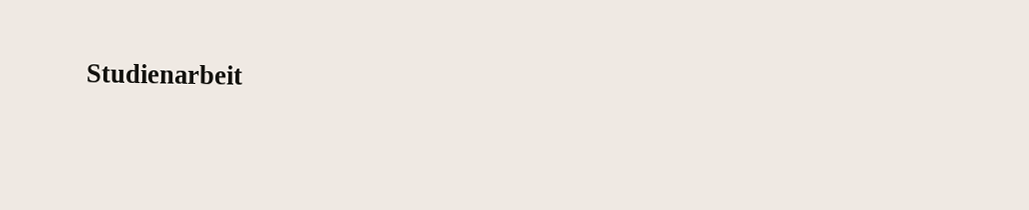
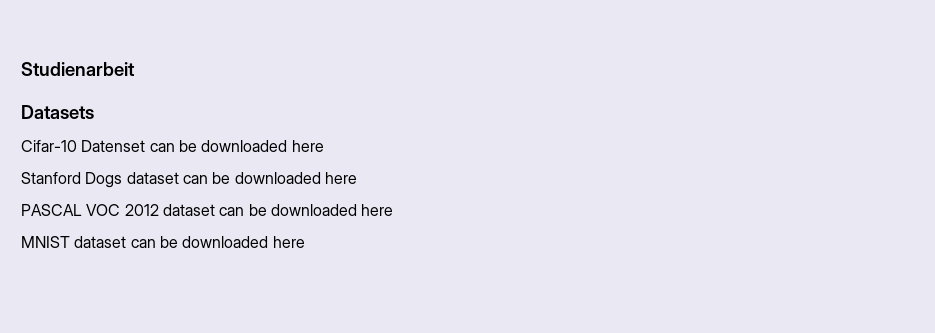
+ Datasets
+ Cifar-10 Datenset can be downloaded here
+ Stanford Dogs dataset can be downloaded here
+ PASCAL VOC 2012 dataset can be downloaded here
+ MNIST dataset can be downloaded here

